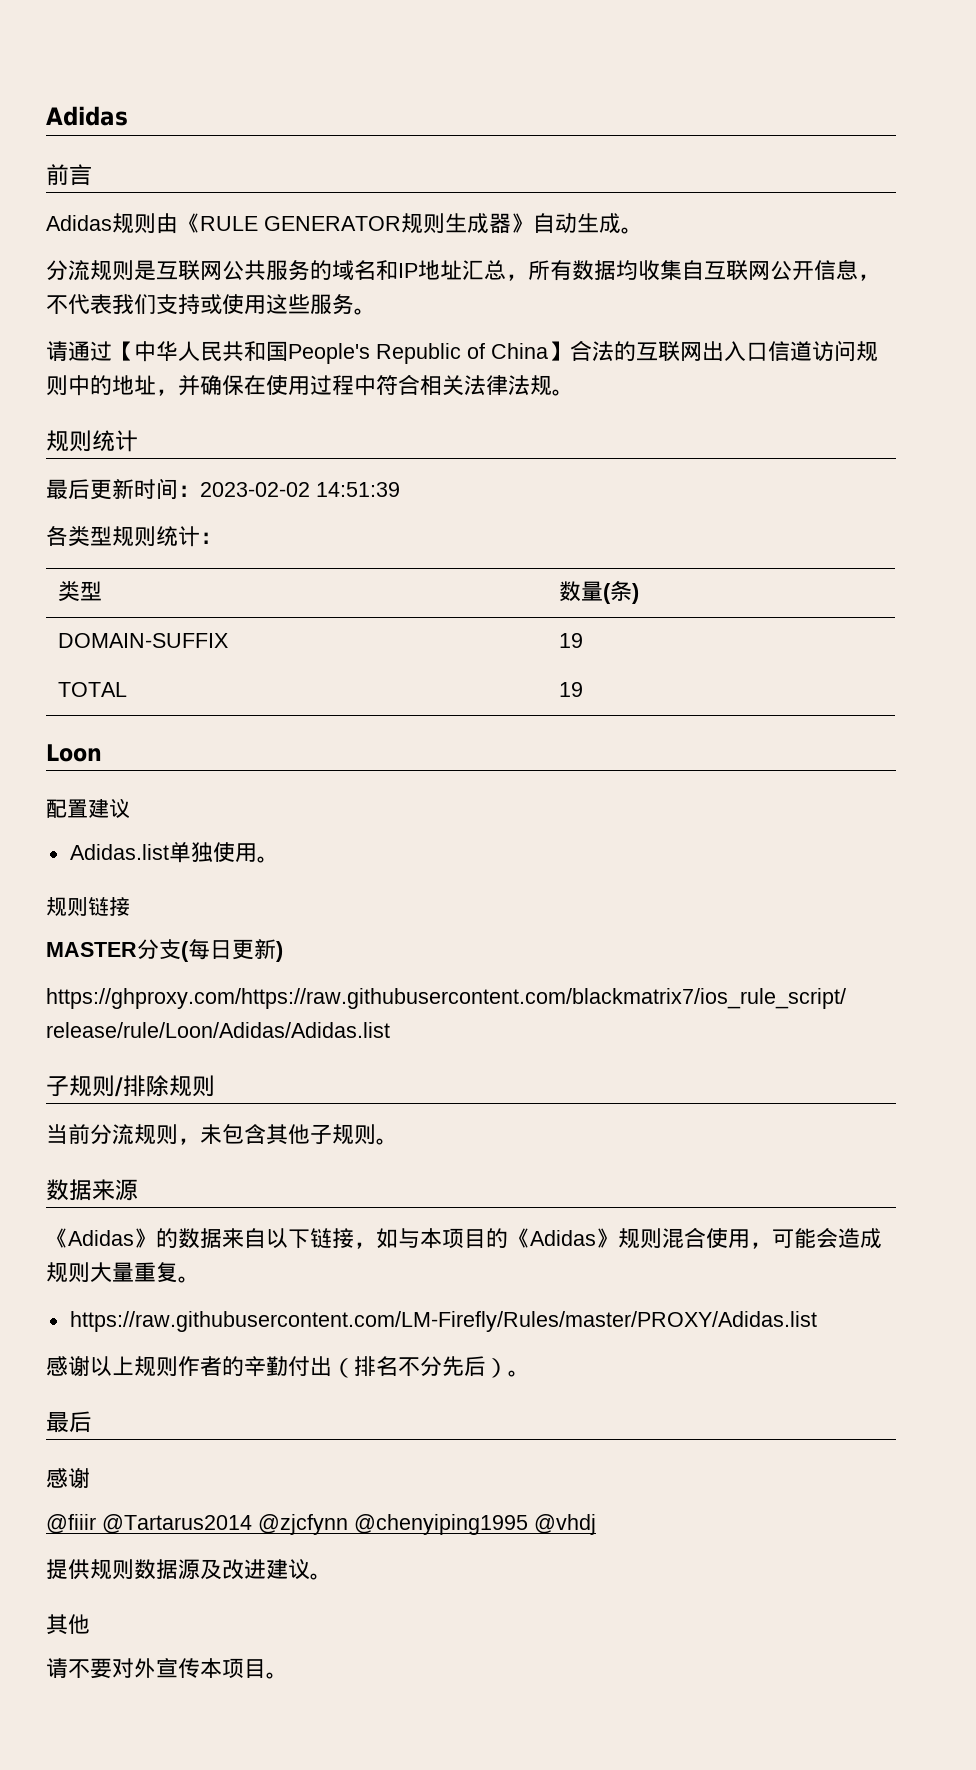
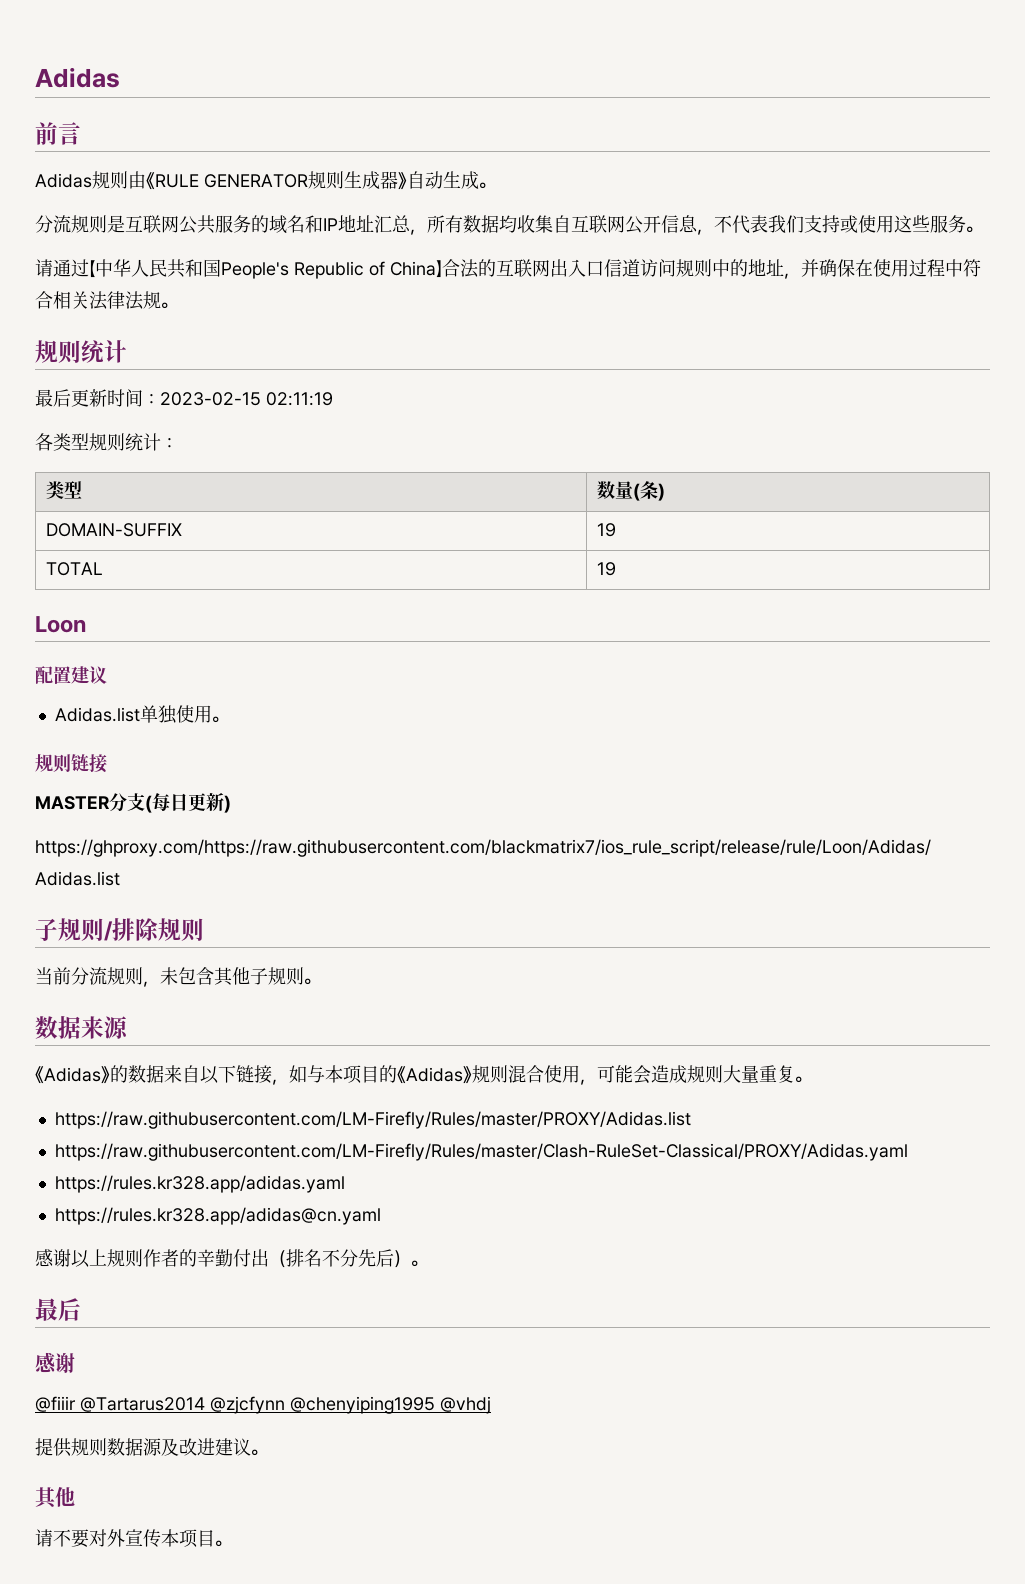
- 最后更新时间：2023-02-02 14:51:39
+ 最后更新时间：2023-02-15 02:11:19
+ https://raw.githubusercontent.com/LM-Firefly/Rules/master/Clash-RuleSet-Classical/PROXY/Adidas.yaml
+ https://rules.kr328.app/adidas.yaml
+ https://rules.kr328.app/adidas@cn.yaml

